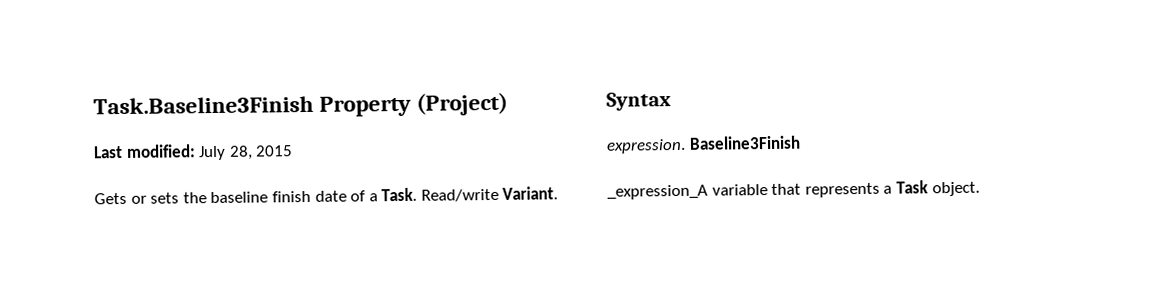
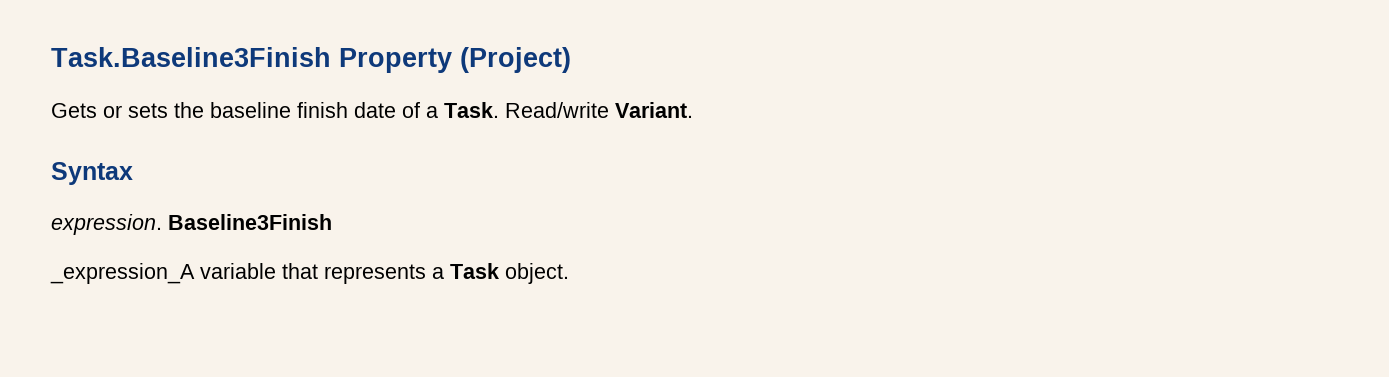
- Last modified: July 28, 2015

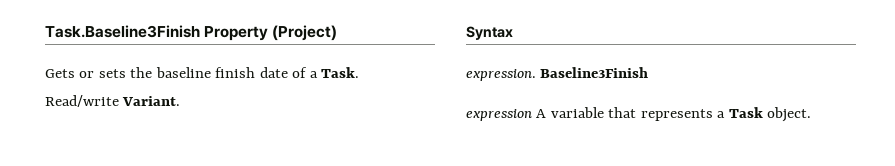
- _expression_A variable that represents a Task object.
+ expression A variable that represents a Task object.

